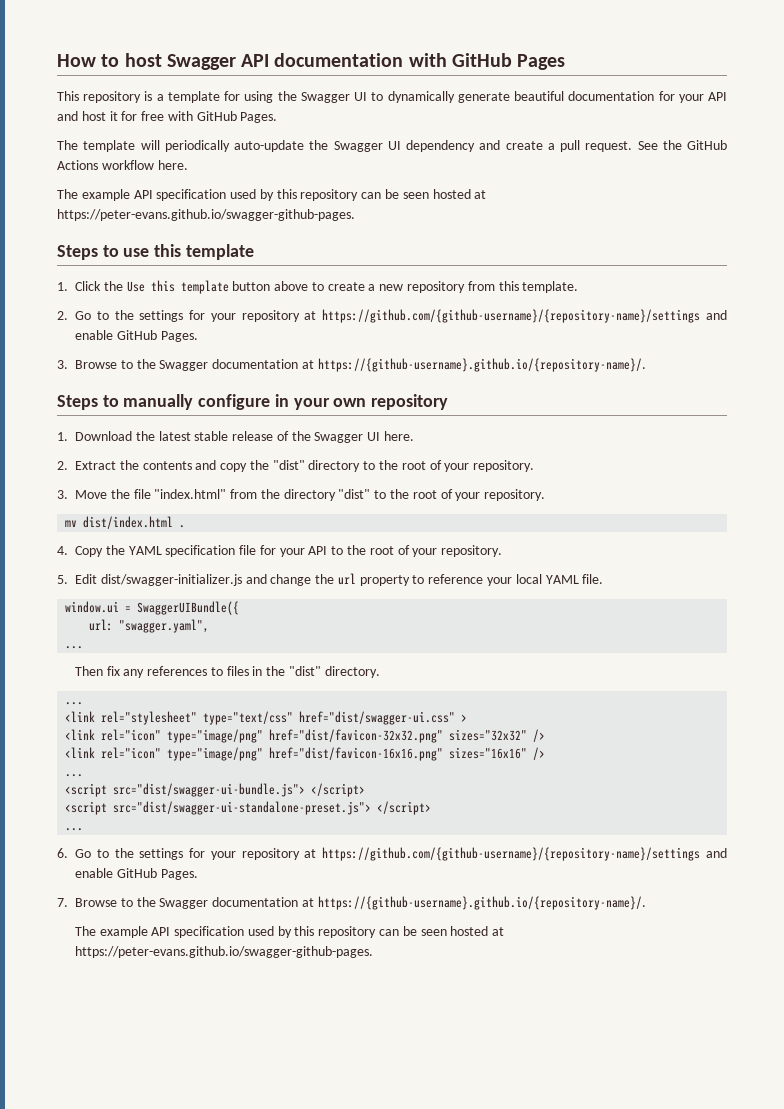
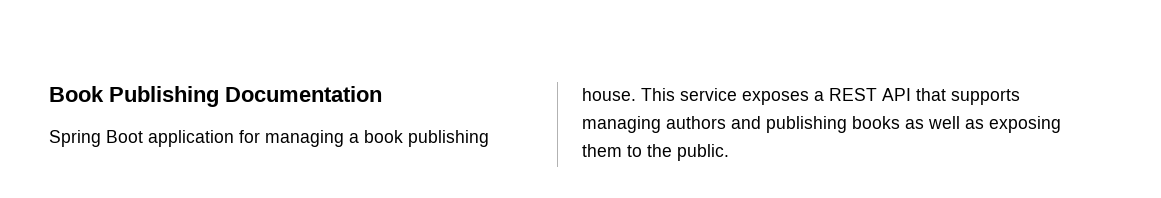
- How to host Swagger API documentation with GitHub Pages
- This repository is a template for using the Swagger UI to dynamically generate beautiful documentation for your API and host it for free with GitHub Pages.
- The template will periodically auto-update the Swagger UI dependency and create a pull request. See the GitHub Actions workflow here.
- The example API specification used by this repository can be seen hosted at https://peter-evans.github.io/swagger-github-pages.
- Steps to use this template
- 1. Click the Use this template button above to create a new repository from this template.
- 2. Go to the settings for your repository at https://github.com/{github-username}/{repository-name}/settings and enable GitHub Pages.
- 3. Browse to the Swagger documentation at https://{github-username}.github.io/{repository-name}/.
- Steps to manually configure in your own repository
- 1. Download the latest stable release of the Swagger UI here.
- 2. Extract the contents and copy the "dist" directory to the root of your repository.
- 3. Move the file "index.html" from the directory "dist" to the root of your repository.
- mv dist/index.html .
- 4. Copy the YAML specification file for your API to the root of your repository.
- 5. Edit dist/swagger-initializer.js and change the url property to reference your local YAML file.
- window.ui = SwaggerUIBundle({
- url: "swagger.yaml",
- ...
- Then fix any references to files in the "dist" directory.
- ...
- <link rel="stylesheet" type="text/css" href="dist/swagger-ui.css" >
- <link rel="icon" type="image/png" href="dist/favicon-32x32.png" sizes="32x32" />
- <link rel="icon" type="image/png" href="dist/favicon-16x16.png" sizes="16x16" />
- ...
- <script src="dist/swagger-ui-bundle.js"> </script>
- <script src="dist/swagger-ui-standalone-preset.js"> </script>
- ...
- 6. Go to the settings for your repository at https://github.com/{github-username}/{repository-name}/settings and enable GitHub Pages.
- 7. Browse to the Swagger documentation at https://{github-username}.github.io/{repository-name}/.
- The example API specification used by this repository can be seen hosted at https://peter-evans.github.io/swagger-github-pages.
+ Book Publishing Documentation
+ Spring Boot application for managing a book publishing house. This service exposes a REST API that supports managing authors and publishing books as well as exposing them to the public.

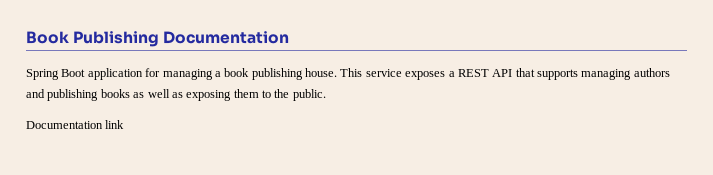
+ Documentation link

